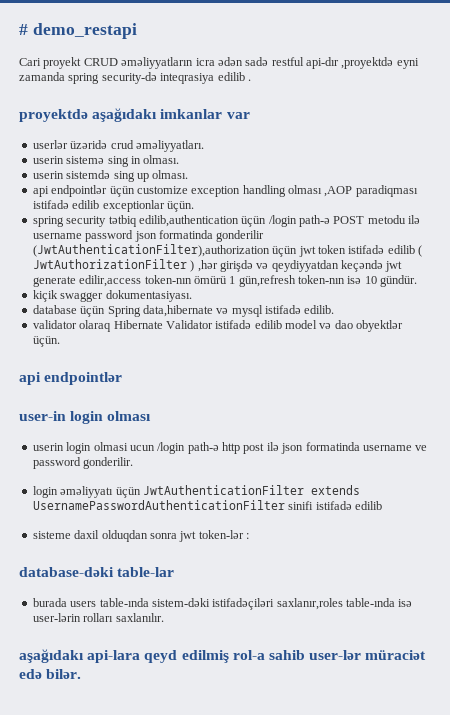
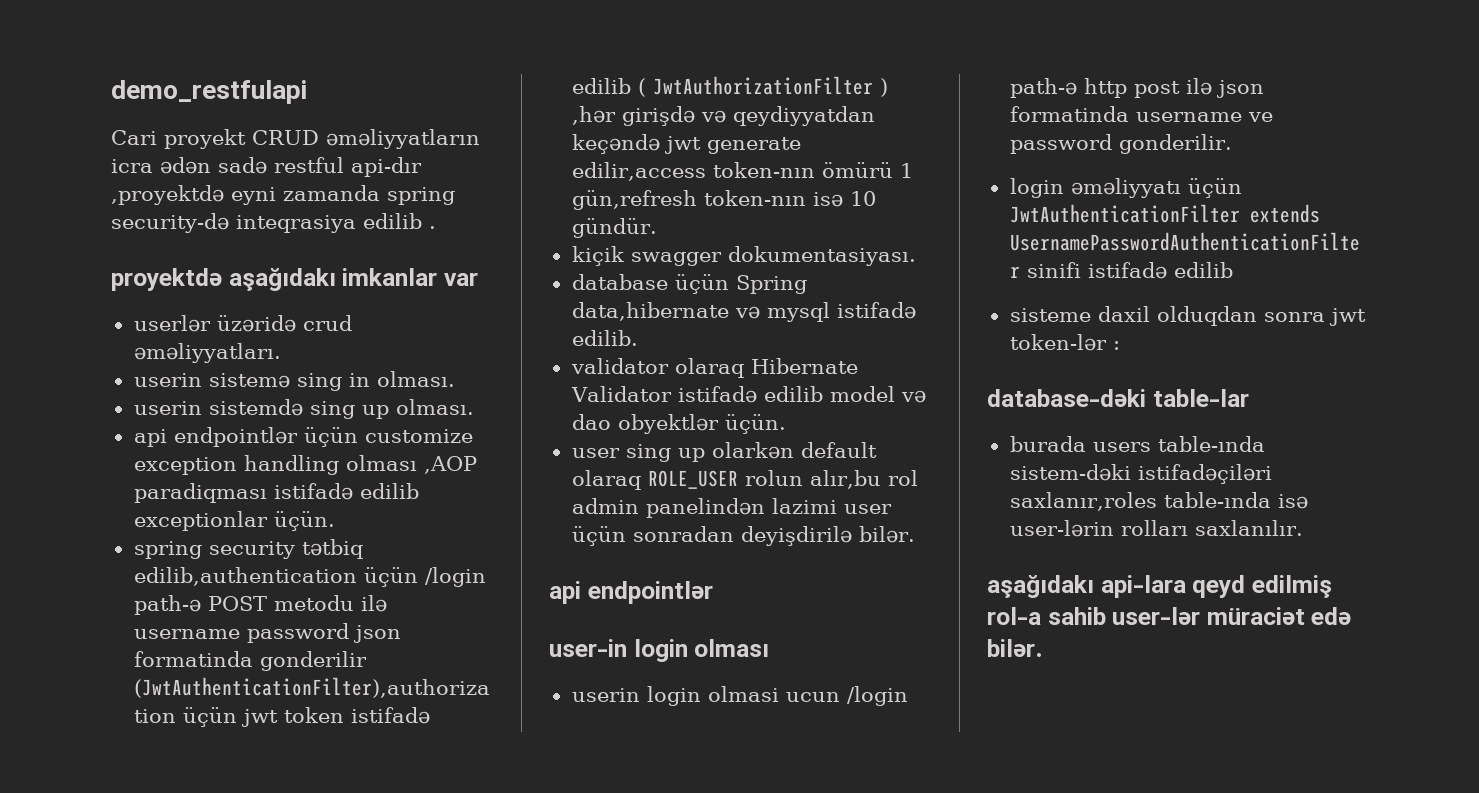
- # demo_restapi
+ demo_restfulapi
+ user sing up olarkən default olaraq ROLE_USER rolun alır,bu rol admin panelindən lazimi user üçün sonradan deyişdirilə bilər.

